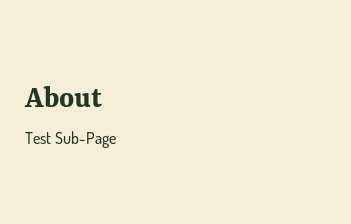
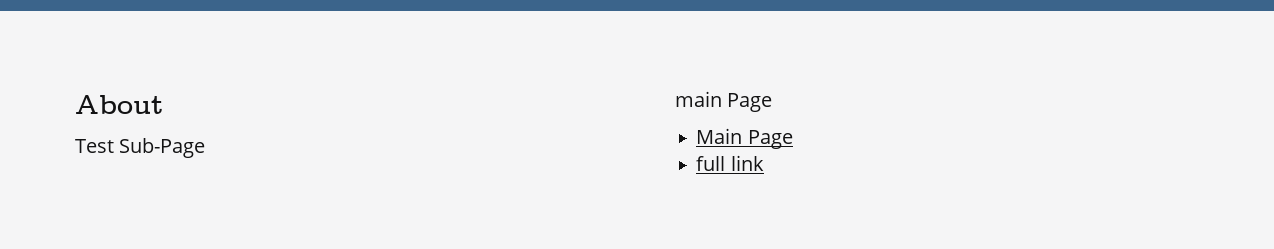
+ main Page
+ Main Page
+ full link

